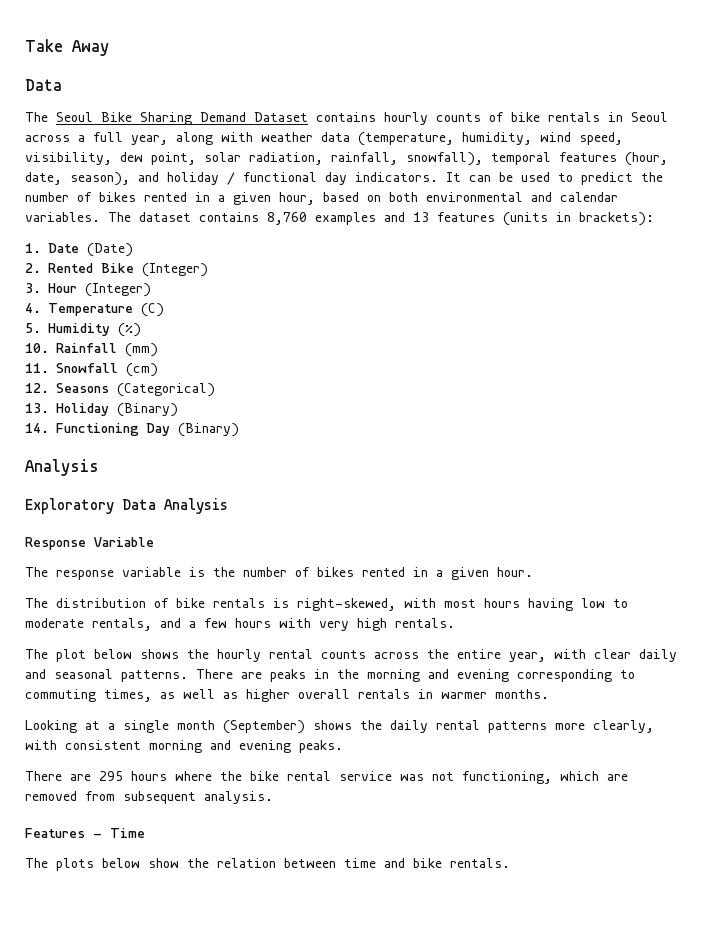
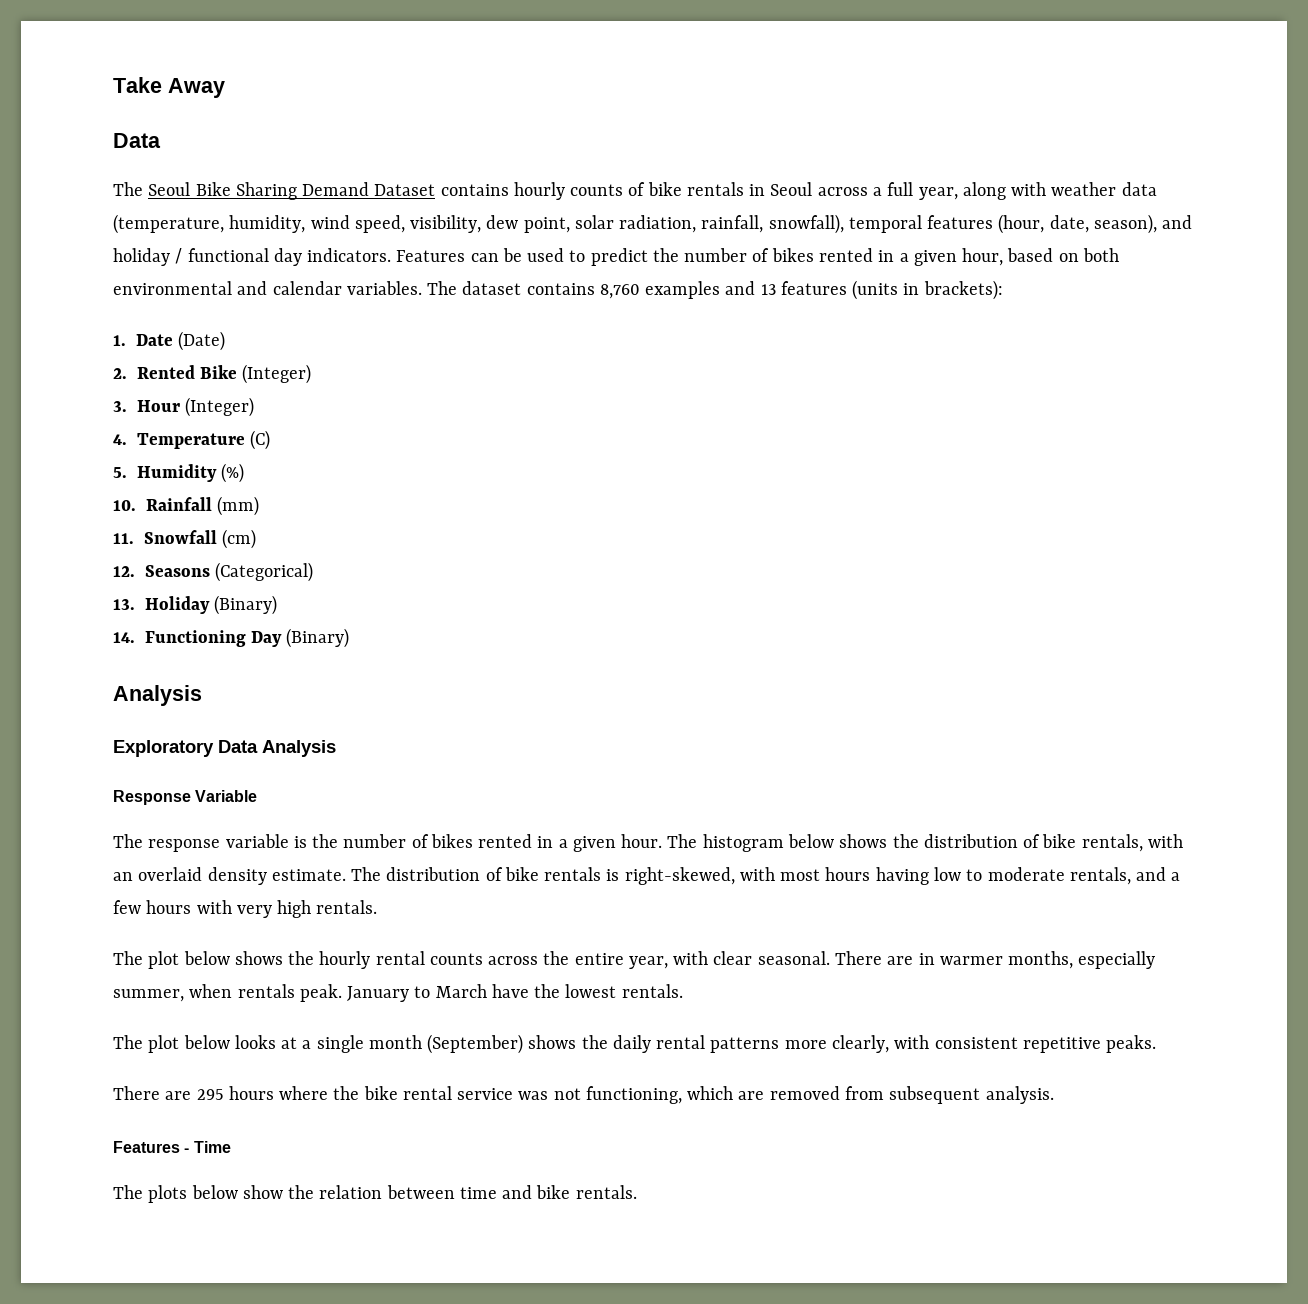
- It can be used to predict the number of bikes rented in a given hour, based on both environmental and calendar variables.
+ Features can be used to predict the number of bikes rented in a given hour, based on both environmental and calendar variables.
- The response variable is the number of bikes rented in a given hour.
- The distribution of bike rentals is right-skewed, with most hours having low to moderate rentals, and a few hours with very high rentals.
+ The response variable is the number of bikes rented in a given hour. The histogram below shows the distribution of bike rentals, with an overlaid density estimate. The distribution of bike rentals is right-skewed, with most hours having low to moderate rentals, and a few hours with very high rentals.
- The plot below shows the hourly rental counts across the entire year, with clear daily and seasonal patterns. There are peaks in the morning and evening corresponding to commuting times, as well as higher overall rentals in warmer months.
- Looking at a single month (September) shows the daily rental patterns more clearly, with consistent morning and evening peaks.
+ The plot below shows the hourly rental counts across the entire year, with clear seasonal. There are in warmer months, especially summer, when rentals peak. January to March have the lowest rentals.
+ The plot below looks at a single month (September) shows the daily rental patterns more clearly, with consistent repetitive peaks.

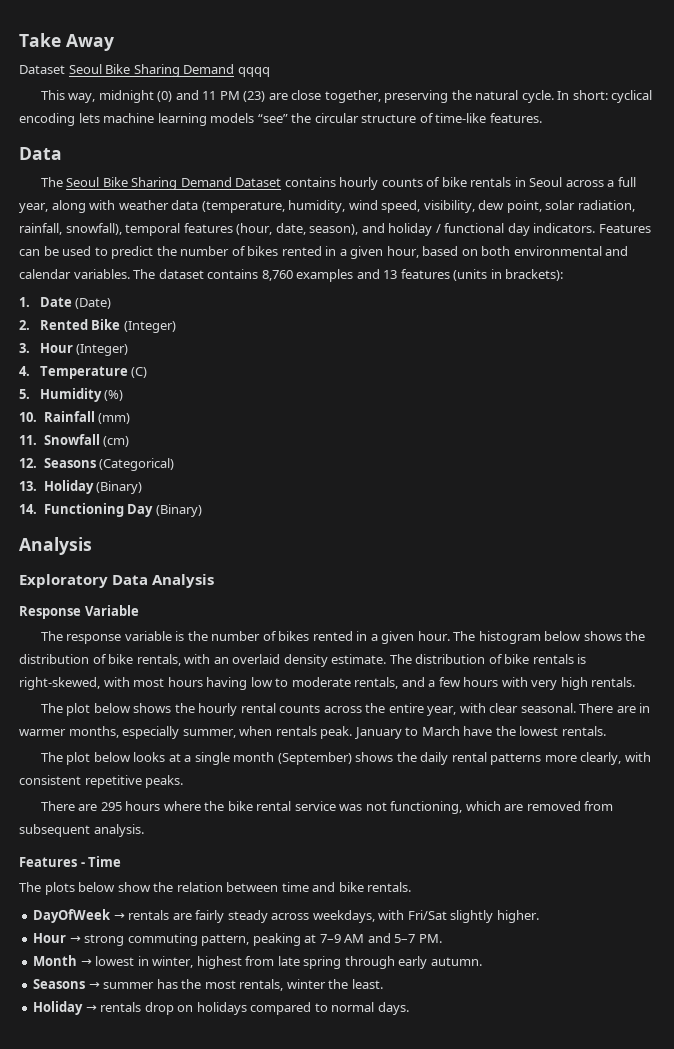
+ Dataset Seoul Bike Sharing Demand qqqq
+ This way, midnight (0) and 11 PM (23) are close together, preserving the natural cycle. In short: cyclical encoding lets machine learning models “see” the circular structure of time-like features.
+ DayOfWeek → rentals are fairly steady across weekdays, with Fri/Sat slightly higher.
+ Hour → strong commuting pattern, peaking at 7–9 AM and 5–7 PM.
+ Month → lowest in winter, highest from late spring through early autumn.
+ Seasons → summer has the most rentals, winter the least.
+ Holiday → rentals drop on holidays compared to normal days.

